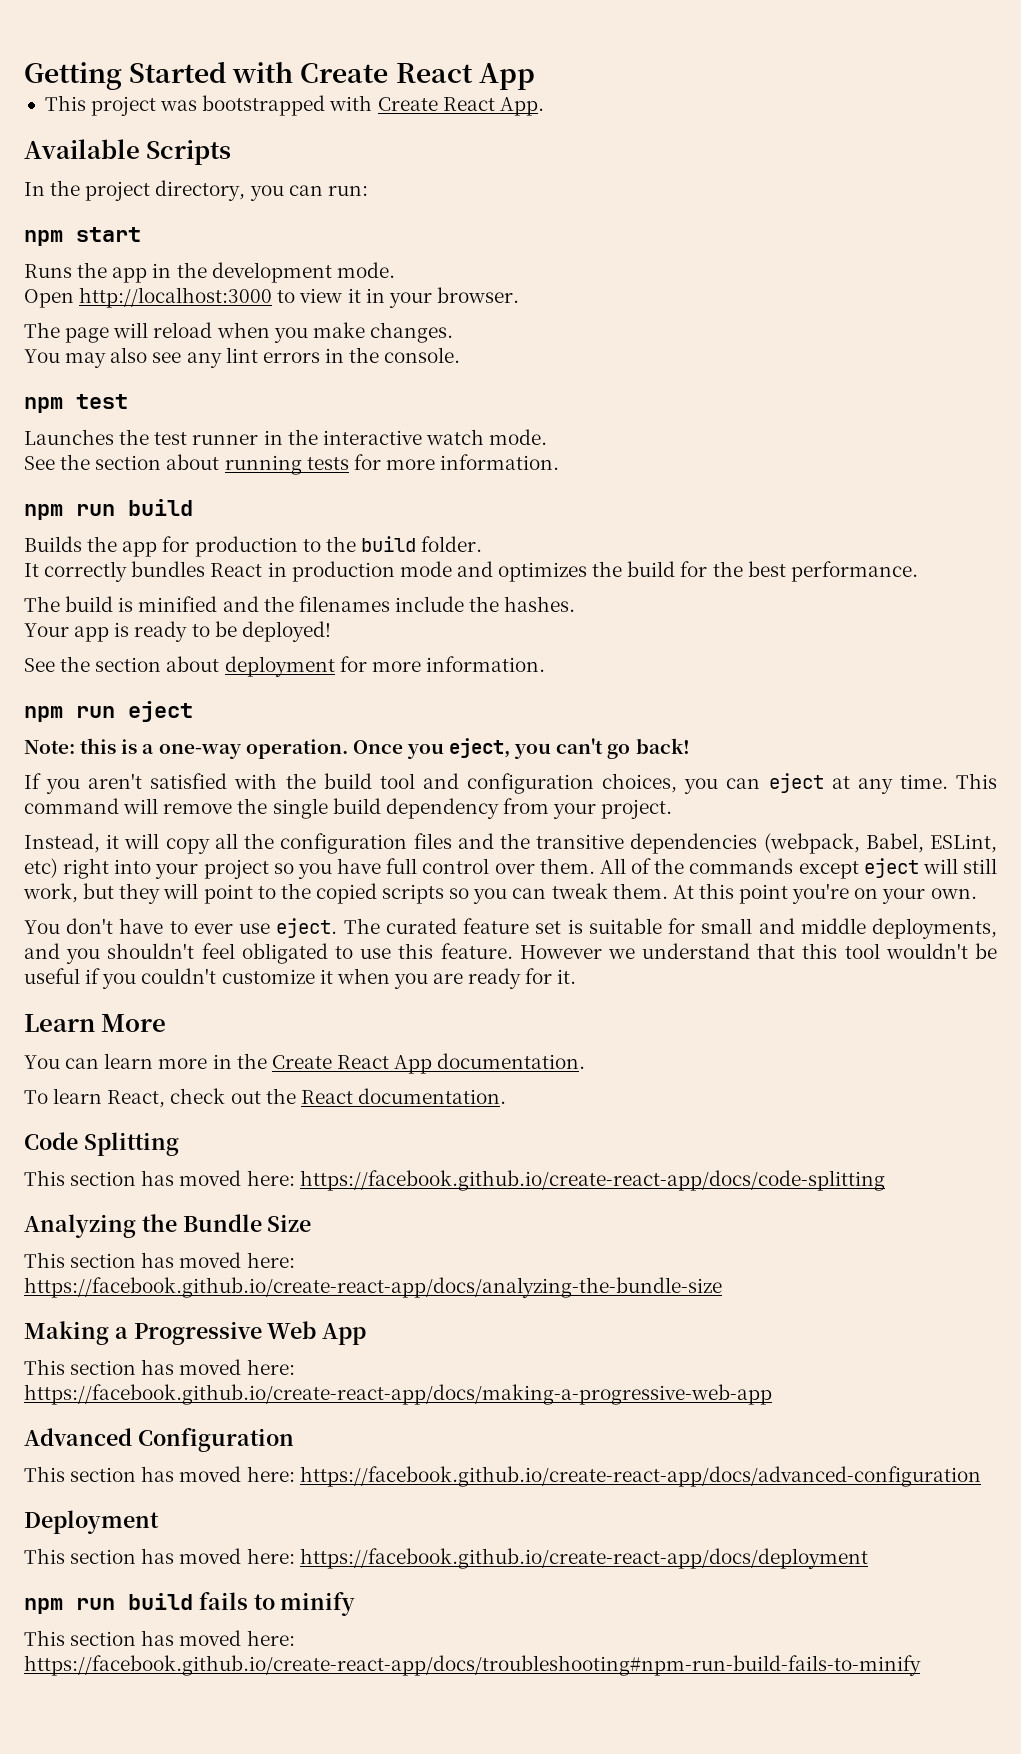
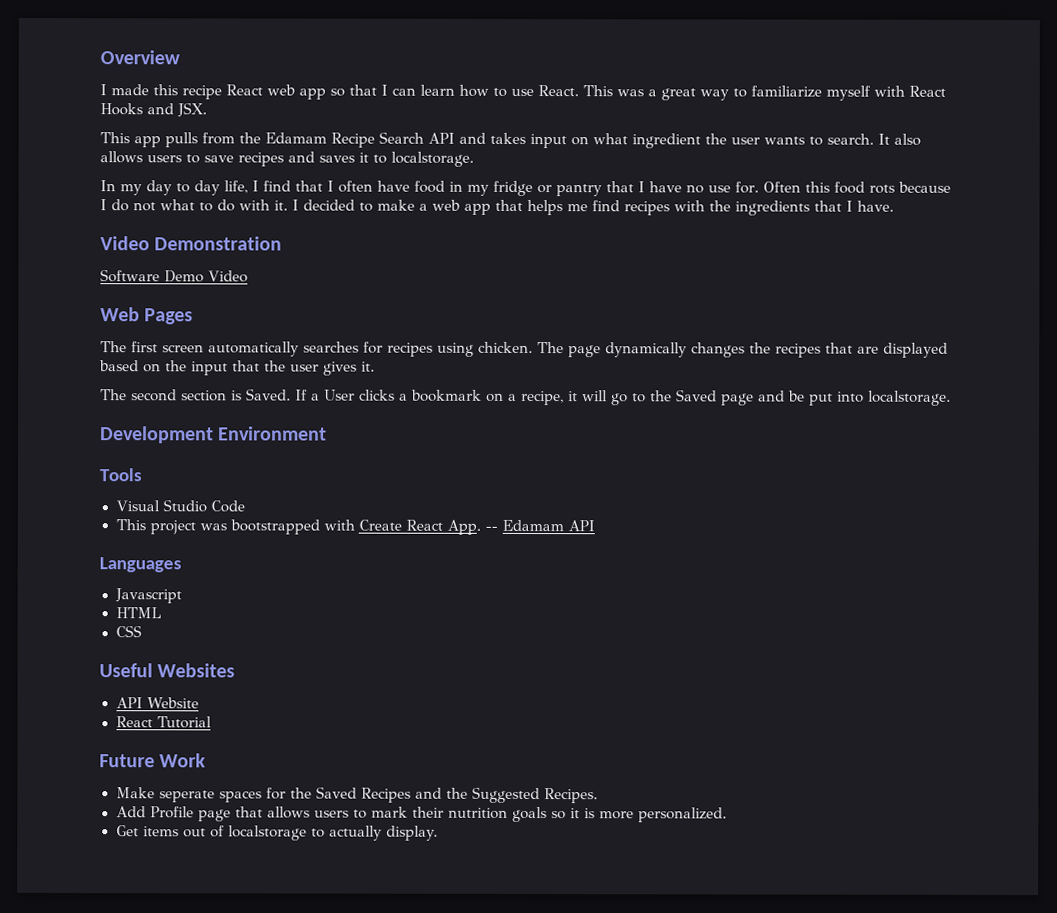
- Getting Started with Create React App
+ Overview
+ I made this recipe React web app so that I can learn how to use React. This was a great way to familiarize myself with React Hooks and JSX.
+ This app pulls from the Edamam Recipe Search API and takes input on what ingredient the user wants to search. It also allows users to save recipes and saves it to localstorage.
+ In my day to day life, I find that I often have food in my fridge or pantry that I have no use for. Often this food rots because I do not what to do with it. I decided to make a web app that helps me find recipes with the ingredients that I have.
+ Video Demonstration
+ Software Demo Video
+ Web Pages
+ The first screen automatically searches for recipes using chicken. The page dynamically changes the recipes that are displayed based on the input that the user gives it.
+ The second section is Saved. If a User clicks a bookmark on a recipe, it will go to the Saved page and be put into localstorage.
+ Development Environment
+ Tools
+ Visual Studio Code
- This project was bootstrapped with Create React App.
- Available Scripts
- In the project directory, you can run:
- npm start
- Runs the app in the development mode.
- Open http://localhost:3000 to view it in your browser.
- The page will reload when you make changes.
- You may also see any lint errors in the console.
- npm test
- Launches the test runner in the interactive watch mode.
- See the section about running tests for more information.
- npm run build
- Builds the app for production to the build folder.
- It correctly bundles React in production mode and optimizes the build for the best performance.
- The build is minified and the filenames include the hashes.
- Your app is ready to be deployed!
- See the section about deployment for more information.
- npm run eject
- Note: this is a one-way operation. Once you eject, you can't go back!
- If you aren't satisfied with the build tool and configuration choices, you can eject at any time. This command will remove the single build dependency from your project.
- Instead, it will copy all the configuration files and the transitive dependencies (webpack, Babel, ESLint, etc) right into your project so you have full control over them. All of the commands except eject will still work, but they will point to the copied scripts so you can tweak them. At this point you're on your own.
- You don't have to ever use eject. The curated feature set is suitable for small and middle deployments, and you shouldn't feel obligated to use this feature. However we understand that this tool wouldn't be useful if you couldn't customize it when you are ready for it.
- Learn More
- You can learn more in the Create React App documentation.
- To learn React, check out the React documentation.
- Code Splitting
- This section has moved here: https://facebook.github.io/create-react-app/docs/code-splitting
- Analyzing the Bundle Size
- This section has moved here: https://facebook.github.io/create-react-app/docs/analyzing-the-bundle-size
- Making a Progressive Web App
- This section has moved here: https://facebook.github.io/create-react-app/docs/making-a-progressive-web-app
- Advanced Configuration
- This section has moved here: https://facebook.github.io/create-react-app/docs/advanced-configuration
- Deployment
- This section has moved here: https://facebook.github.io/create-react-app/docs/deployment
- npm run build fails to minify
- This section has moved here: https://facebook.github.io/create-react-app/docs/troubleshooting#npm-run-build-fails-to-minify
+ This project was bootstrapped with Create React App. -- Edamam API
+ Languages
+ Javascript
+ HTML
+ CSS
+ Useful Websites
+ API Website
+ React Tutorial
+ Future Work
+ Make seperate spaces for the Saved Recipes and the Suggested Recipes.
+ Add Profile page that allows users to mark their nutrition goals so it is more personalized.
+ Get items out of localstorage to actually display.

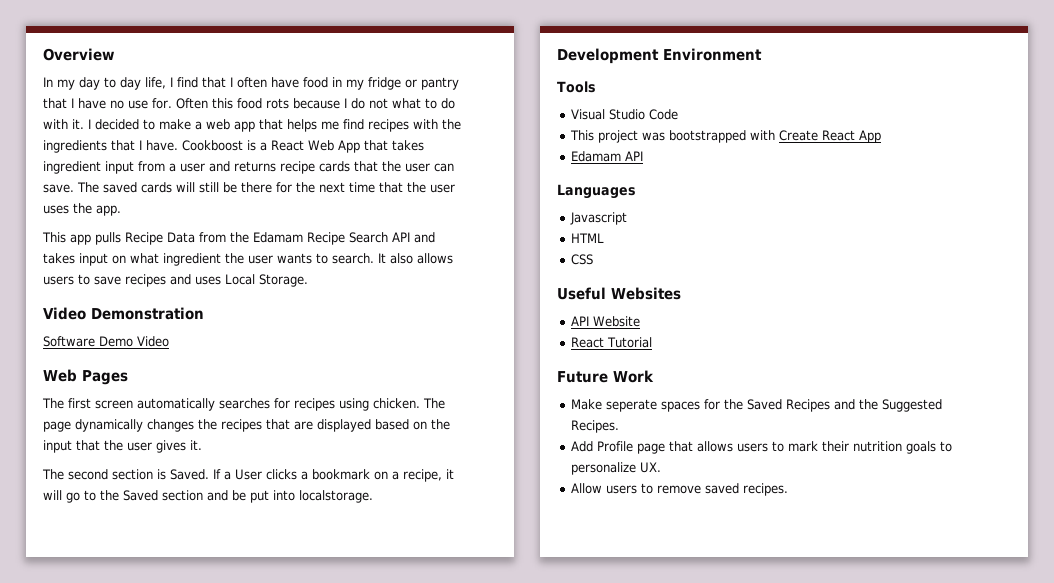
- I made this recipe React web app so that I can learn how to use React. This was a great way to familiarize myself with React Hooks and JSX.
- This app pulls from the Edamam Recipe Search API and takes input on what ingredient the user wants to search. It also allows users to save recipes and saves it to localstorage.
+ Cookboost is a React Web App that takes ingredient input from a user and returns recipe cards that the user can save. The saved cards will still be there for the next time that the user uses the app.
+ This app pulls Recipe Data from the Edamam Recipe Search API and takes input on what ingredient the user wants to search. It also allows users to save recipes and uses Local Storage.
- If a User clicks a bookmark on a recipe, it will go to the Saved page and be put into localstorage.
+ If a User clicks a bookmark on a recipe, it will go to the Saved section and be put into localstorage.
- This project was bootstrapped with Create React App. -- Edamam API
+ This project was bootstrapped with Create React App
+ Edamam API
- Add Profile page that allows users to mark their nutrition goals so it is more personalized.
- Get items out of localstorage to actually display.
+ Add Profile page that allows users to mark their nutrition goals to personalize UX.
+ Allow users to remove saved recipes.

